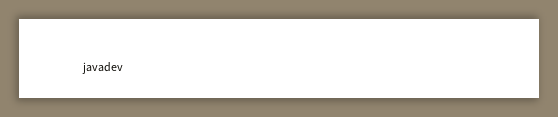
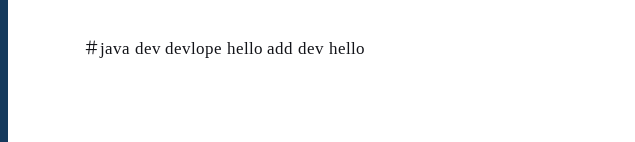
- javadev
+ ＃java dev devlope hello add dev hello

